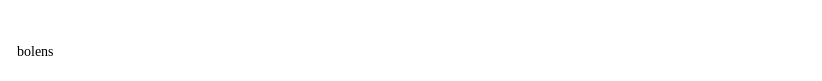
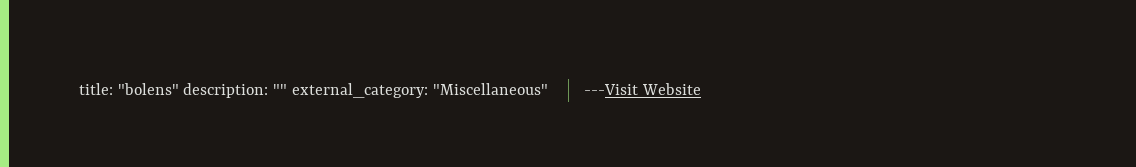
- bolens
+ title: "bolens" description: "" external_category: "Miscellaneous" ---Visit Website

